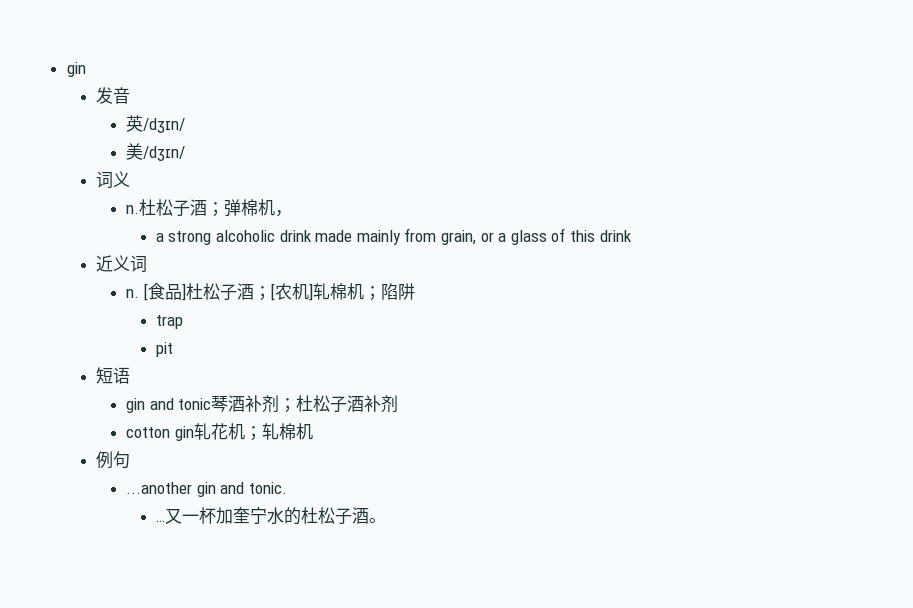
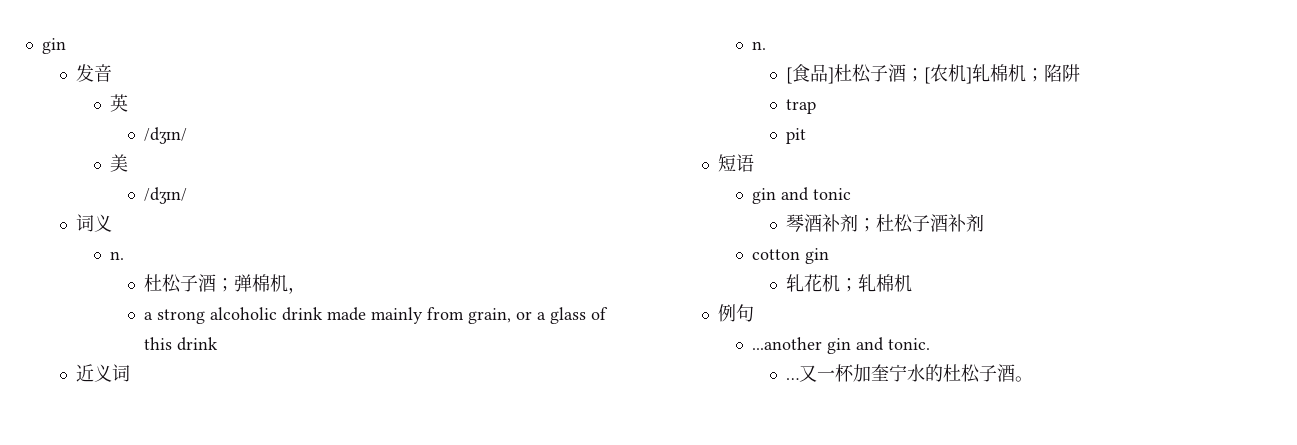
- 英/dʒɪn/
+ 英
+ /dʒɪn/
- 美/dʒɪn/
+ 美
+ /dʒɪn/
  词义
- n.杜松子酒；弹棉机，
+ n.
+ 杜松子酒；弹棉机，
  近义词
- n. [食品]杜松子酒；[农机]轧棉机；陷阱
+ n.
+ [食品]杜松子酒；[农机]轧棉机；陷阱
- gin and tonic琴酒补剂；杜松子酒补剂
+ gin and tonic
+ 琴酒补剂；杜松子酒补剂
- cotton gin轧花机；轧棉机
+ cotton gin
+ 轧花机；轧棉机

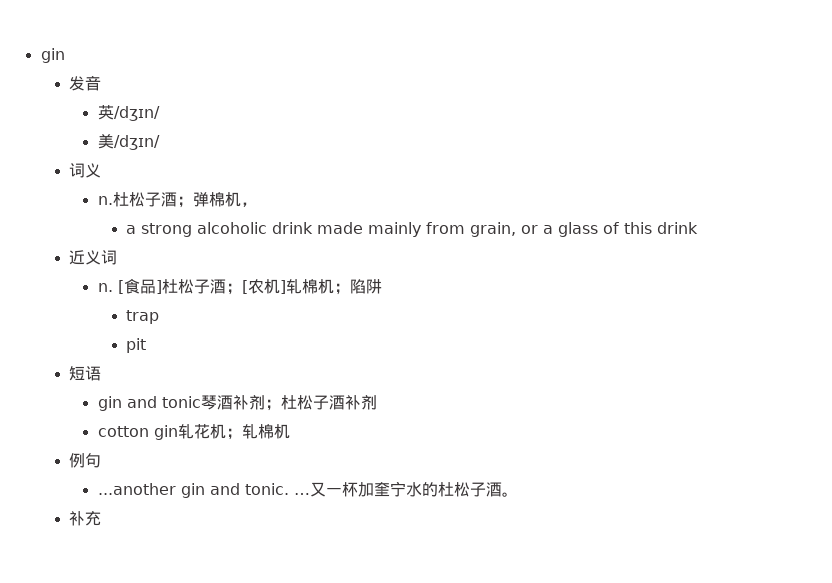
- 英
- /dʒɪn/
+ 英/dʒɪn/
- 美
- /dʒɪn/
+ 美/dʒɪn/
  词义
- n.
- 杜松子酒；弹棉机，
+ n.杜松子酒；弹棉机，
  近义词
- n.
- [食品]杜松子酒；[农机]轧棉机；陷阱
+ n. [食品]杜松子酒；[农机]轧棉机；陷阱
- gin and tonic
- 琴酒补剂；杜松子酒补剂
+ gin and tonic琴酒补剂；杜松子酒补剂
- cotton gin
- 轧花机；轧棉机
+ cotton gin轧花机；轧棉机
- ...another gin and tonic.
- …
+ ...another gin and tonic. …
+ 补充

